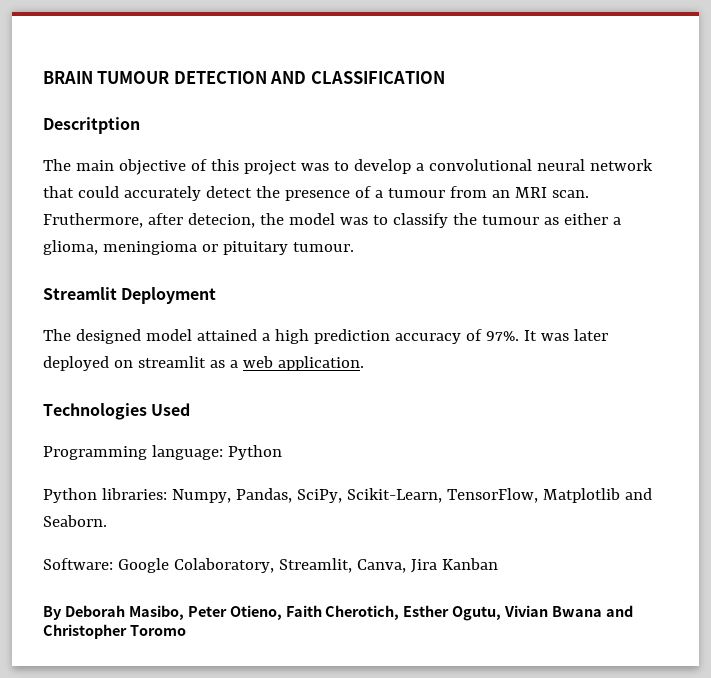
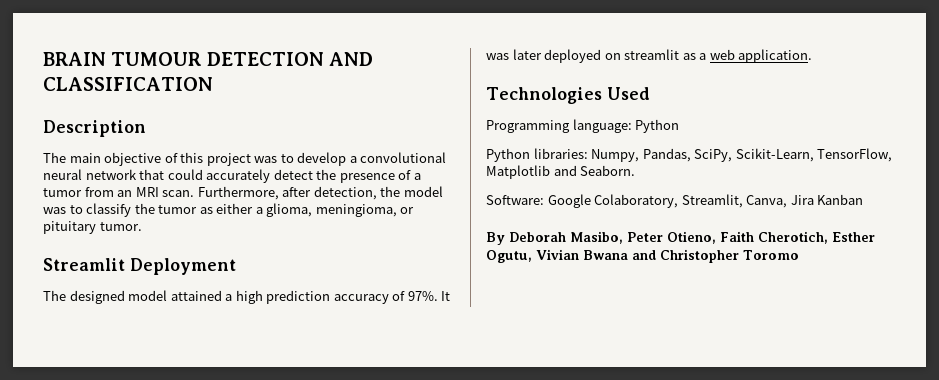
- Descritption
+ Description
- The main objective of this project was to develop a convolutional neural network that could accurately detect the presence of a tumour from an MRI scan.
+ The main objective of this project was to develop a convolutional neural network that could accurately detect the presence of a tumor from an MRI scan.
- Fruthermore, after detecion, the model was to classify the tumour as either a glioma, meningioma or pituitary tumour.
+ Furthermore, after detection, the model was to classify the tumor as either a glioma, meningioma, or pituitary tumor.

